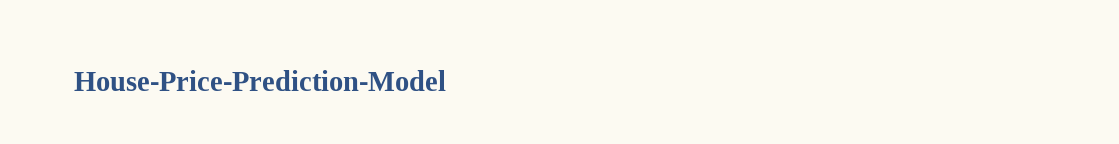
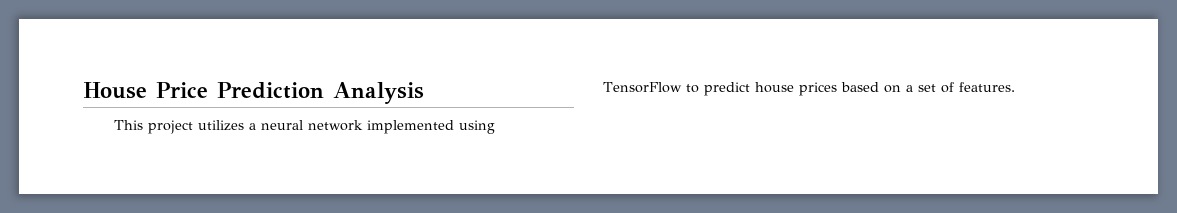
- House-Price-Prediction-Model
+ House Price Prediction Analysis
+ This project utilizes a neural network implemented using TensorFlow to predict house prices based on a set of features.

